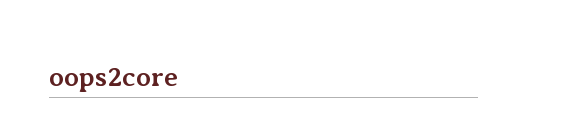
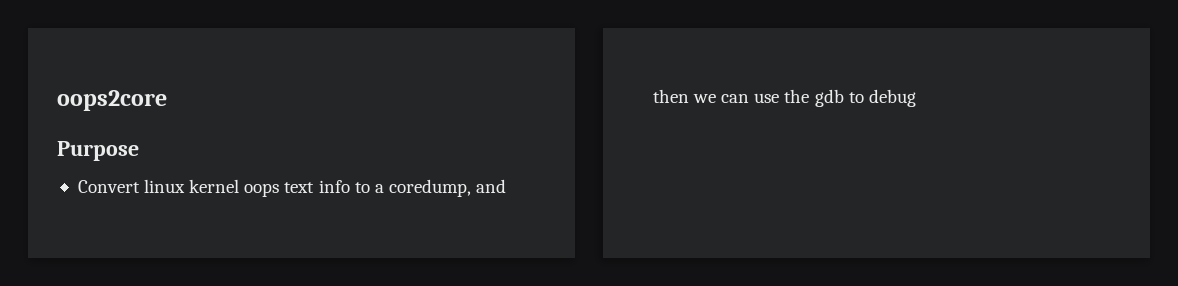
+ Purpose
+ Convert linux kernel oops text info to a coredump, and then we can use the gdb to debug

